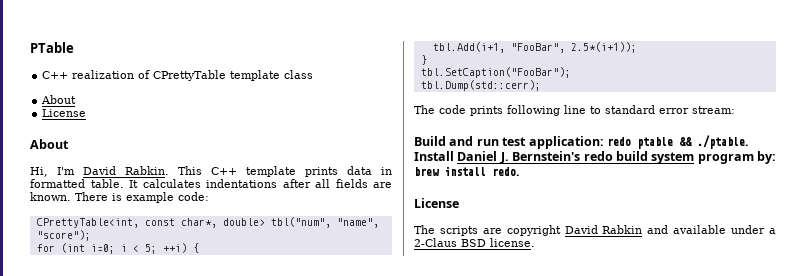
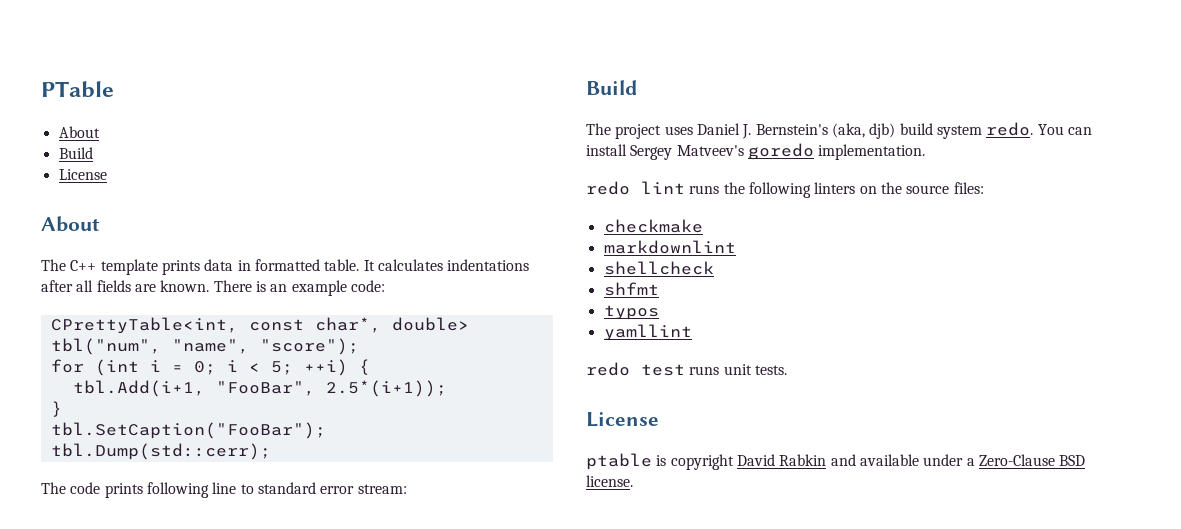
  PTable
- C++ realization of CPrettyTable template class
  About
+ Build
  License
  About
- Hi, I'm David Rabkin. This C++ template prints data in formatted table.
+ The C++ template prints data in formatted table.
- There is example code:
+ There is an example code:
- for (int i=0; i < 5; ++i) {
+ for (int i = 0; i < 5; ++i) {
  The code prints following line to standard error stream:
- Build and run test application: redo ptable && ./ptable. Install Daniel J. Bernstein's redo build system program by: brew install redo.
+ Build
+ The project uses Daniel J. Bernstein's (aka, djb) build system redo. You can install Sergey Matveev's goredo implementation.
+ redo lint runs the following linters on the source files:
+ checkmake
+ markdownlint
+ shellcheck
+ shfmt
+ typos
+ yamllint
+ redo test runs unit tests.
  License
- The scripts are copyright David Rabkin and available under a 2-Claus BSD license.
+ ptable is copyright David Rabkin and available under a Zero-Clause BSD license.

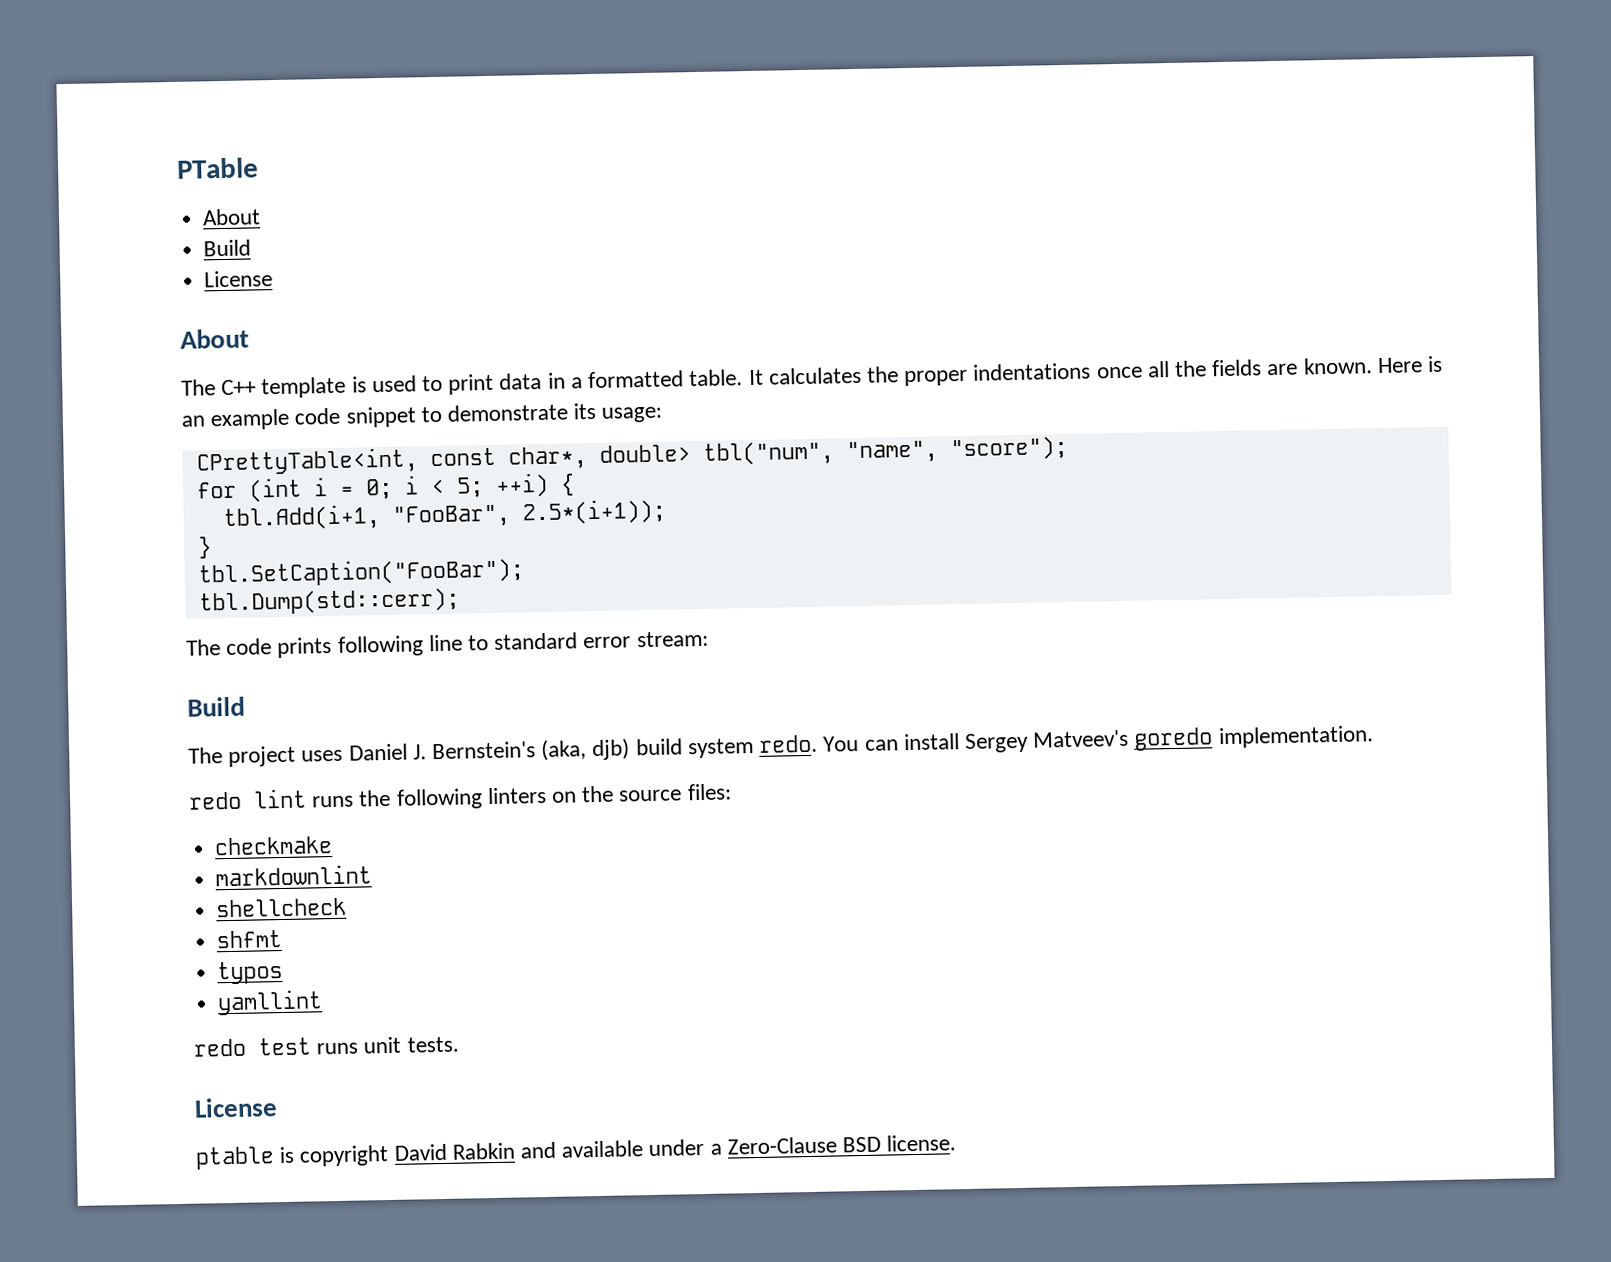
- The C++ template prints data in formatted table.
+ The C++ template is used to print data in a formatted table.
- It calculates indentations after all fields are known.
+ It calculates the proper indentations once all the fields are known.
- There is an example code:
+ Here is an example code snippet to demonstrate its usage:

